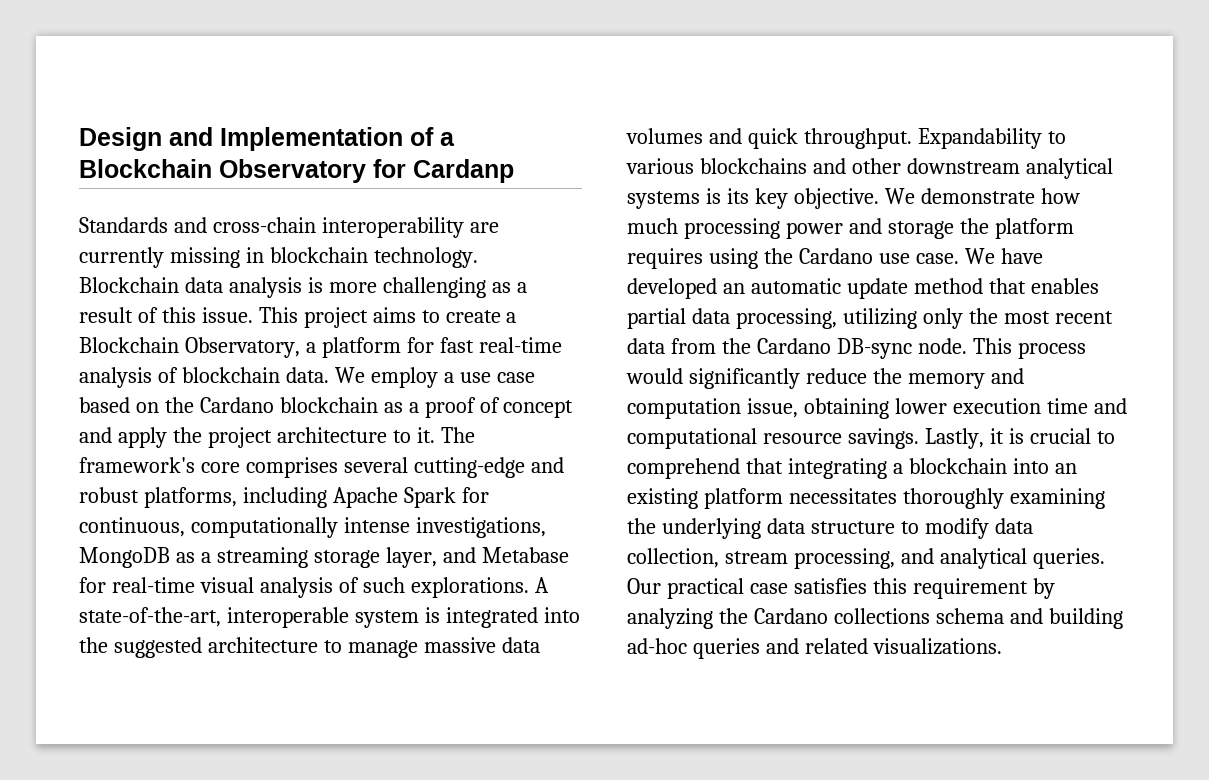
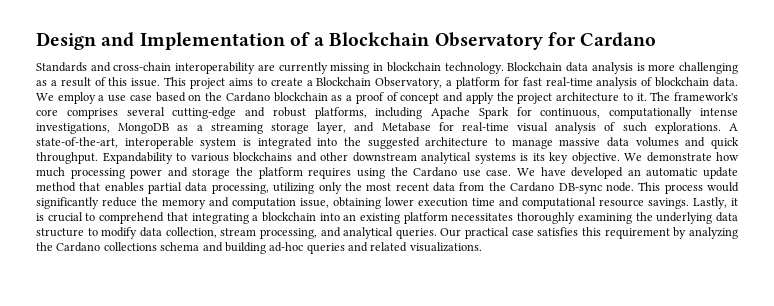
- Design and Implementation of a Blockchain Observatory for Cardanp
+ Design and Implementation of a Blockchain Observatory for Cardano

